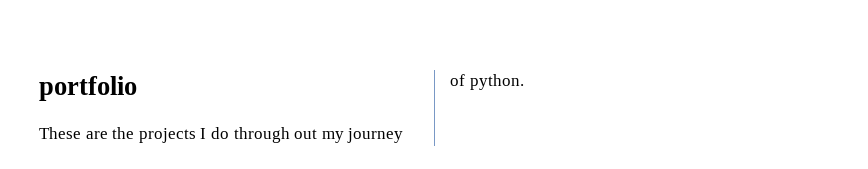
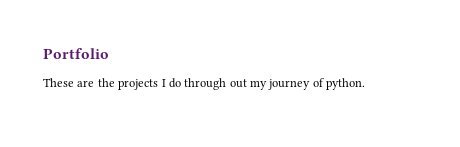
- portfolio
+ Portfolio

